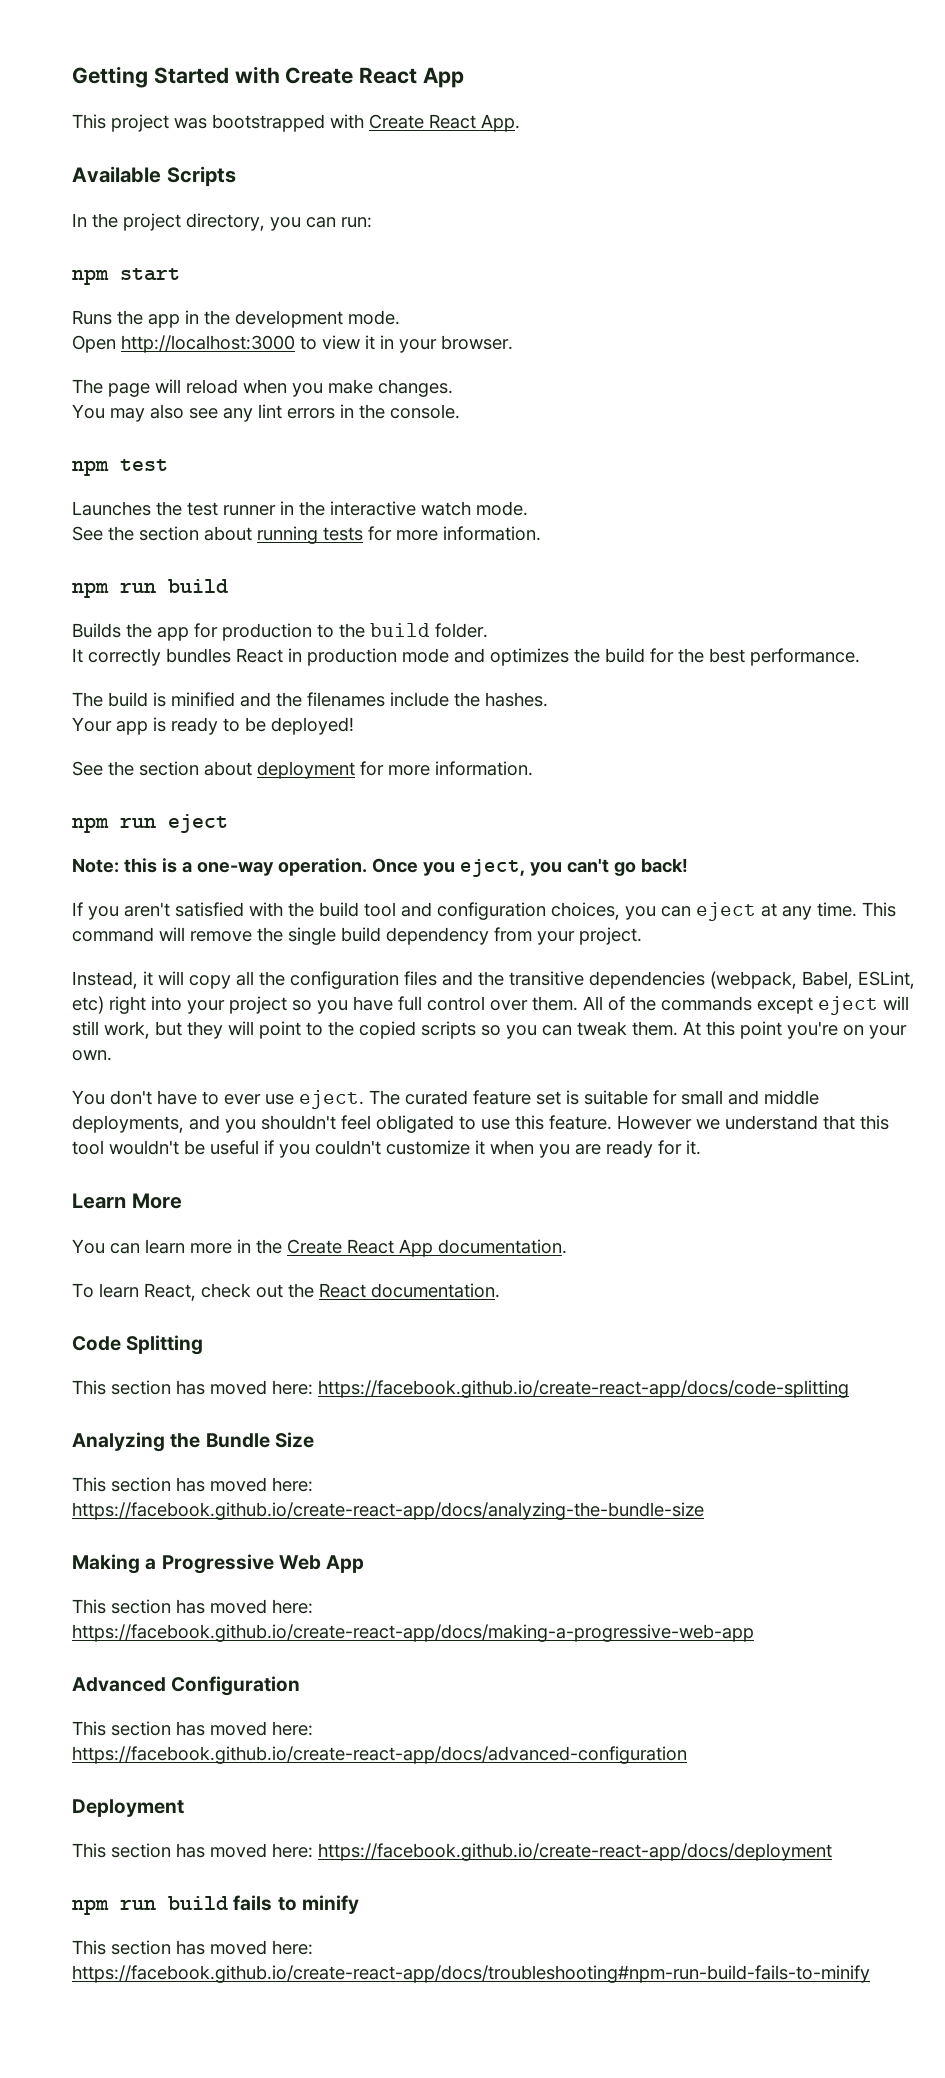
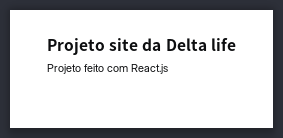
- Getting Started with Create React App
- This project was bootstrapped with Create React App.
- Available Scripts
- In the project directory, you can run:
- npm start
- Runs the app in the development mode.
- Open http://localhost:3000 to view it in your browser.
- The page will reload when you make changes.
- You may also see any lint errors in the console.
- npm test
- Launches the test runner in the interactive watch mode.
- See the section about running tests for more information.
- npm run build
- Builds the app for production to the build folder.
- It correctly bundles React in production mode and optimizes the build for the best performance.
- The build is minified and the filenames include the hashes.
- Your app is ready to be deployed!
- See the section about deployment for more information.
- npm run eject
- Note: this is a one-way operation. Once you eject, you can't go back!
- If you aren't satisfied with the build tool and configuration choices, you can eject at any time. This command will remove the single build dependency from your project.
- Instead, it will copy all the configuration files and the transitive dependencies (webpack, Babel, ESLint, etc) right into your project so you have full control over them. All of the commands except eject will still work, but they will point to the copied scripts so you can tweak them. At this point you're on your own.
- You don't have to ever use eject. The curated feature set is suitable for small and middle deployments, and you shouldn't feel obligated to use this feature. However we understand that this tool wouldn't be useful if you couldn't customize it when you are ready for it.
- Learn More
- You can learn more in the Create React App documentation.
- To learn React, check out the React documentation.
- Code Splitting
- This section has moved here: https://facebook.github.io/create-react-app/docs/code-splitting
- Analyzing the Bundle Size
- This section has moved here: https://facebook.github.io/create-react-app/docs/analyzing-the-bundle-size
- Making a Progressive Web App
- This section has moved here: https://facebook.github.io/create-react-app/docs/making-a-progressive-web-app
- Advanced Configuration
- This section has moved here: https://facebook.github.io/create-react-app/docs/advanced-configuration
- Deployment
- This section has moved here: https://facebook.github.io/create-react-app/docs/deployment
- npm run build fails to minify
- This section has moved here: https://facebook.github.io/create-react-app/docs/troubleshooting#npm-run-build-fails-to-minify
+ Projeto site da Delta life
+ Projeto feito com React.js

